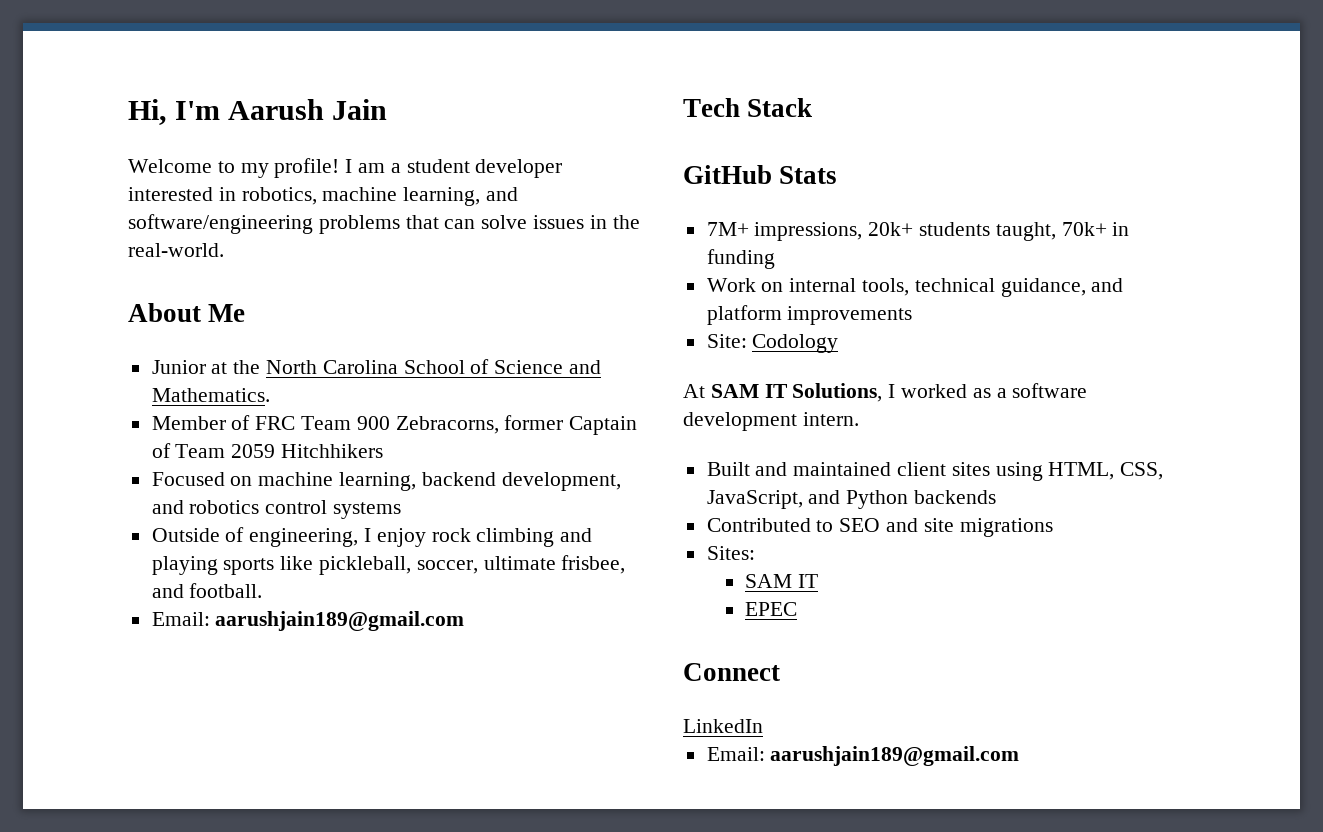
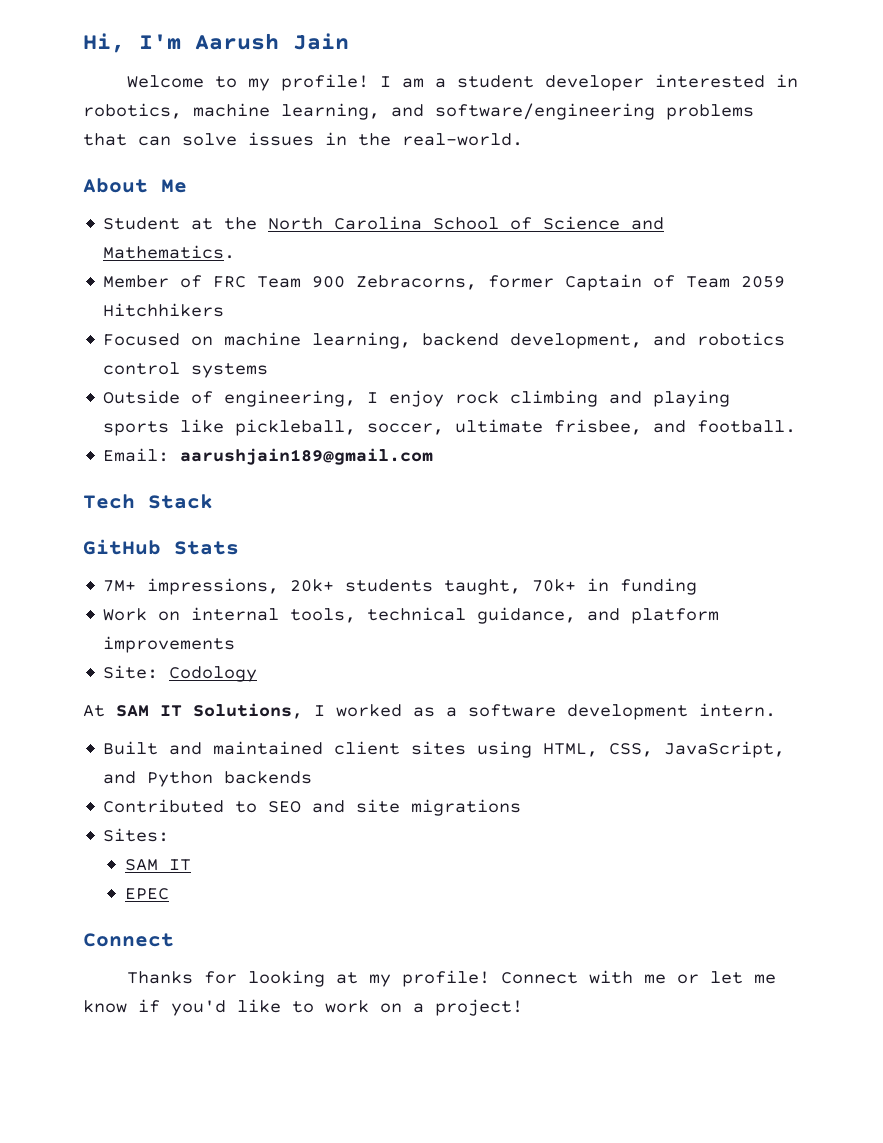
- Junior at the North Carolina School of Science and Mathematics.
+ Student at the North Carolina School of Science and Mathematics.
- LinkedIn
- Email: aarushjain189@gmail.com
+ Thanks for looking at my profile! Connect with me or let me know if you'd like to work on a project!

